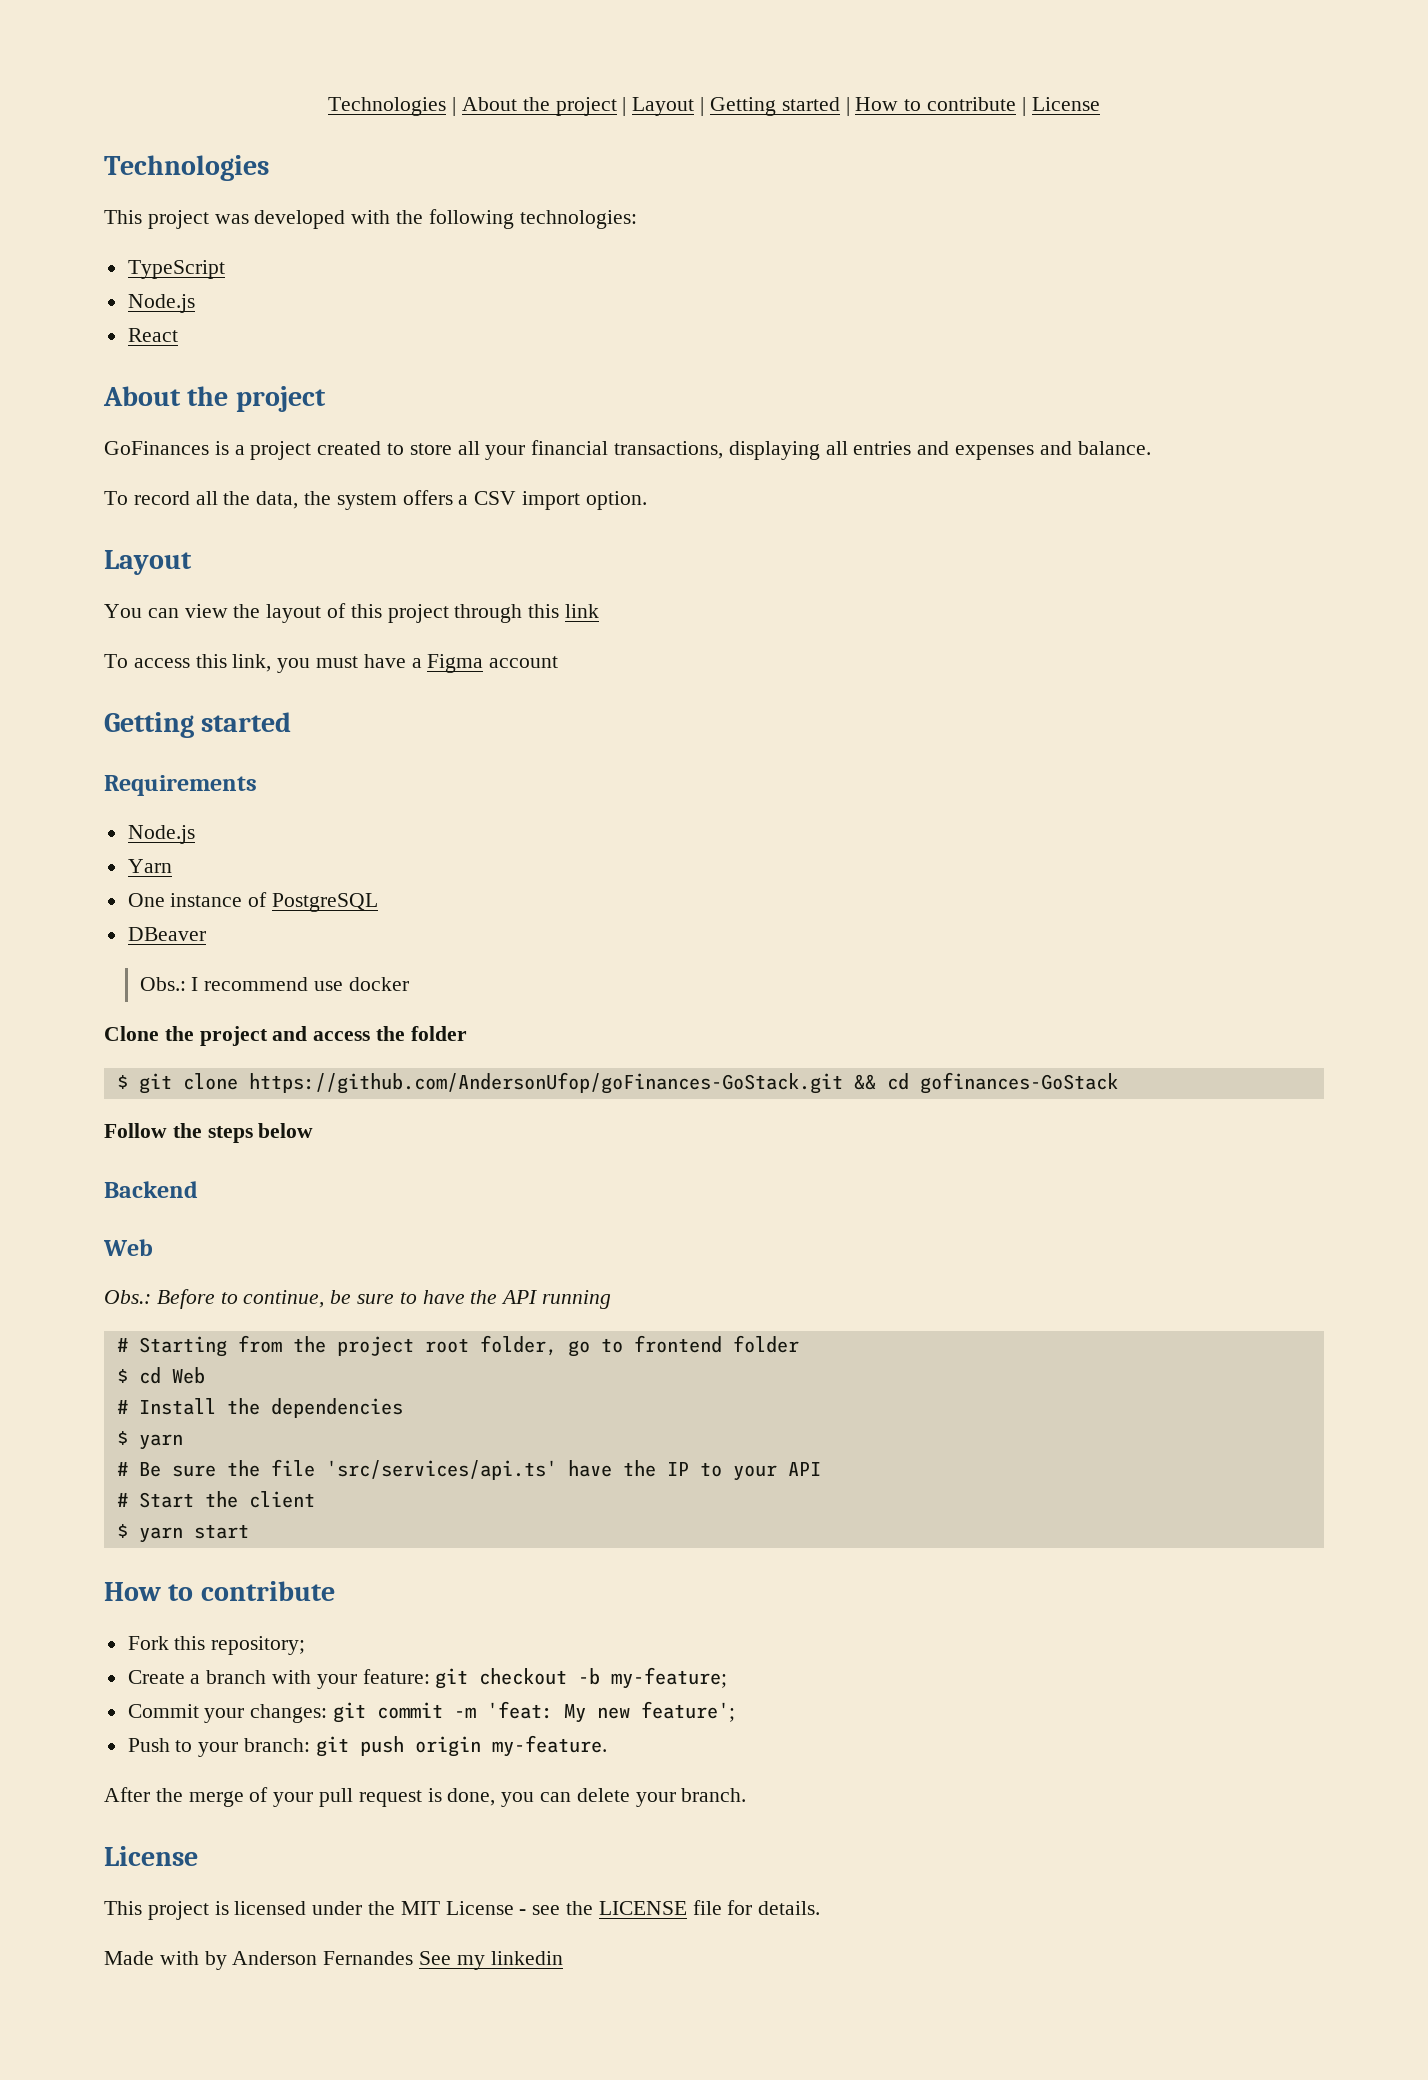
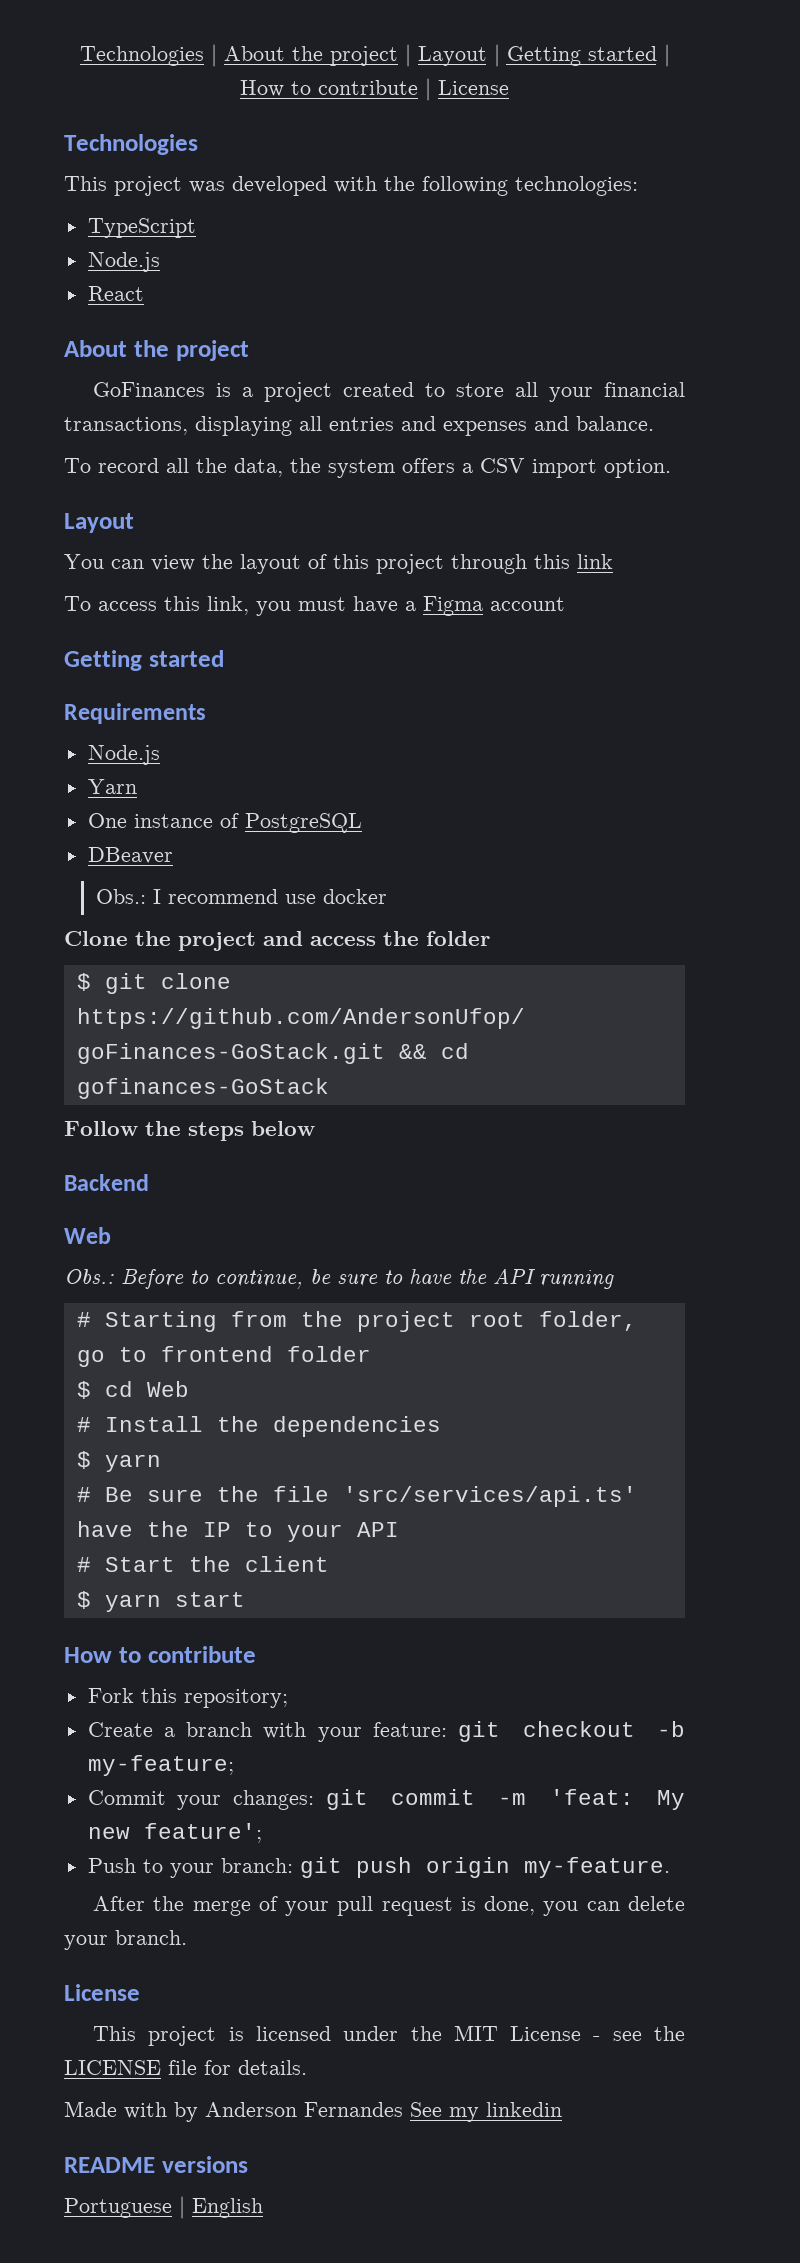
+ README versions
+ Portuguese | English

